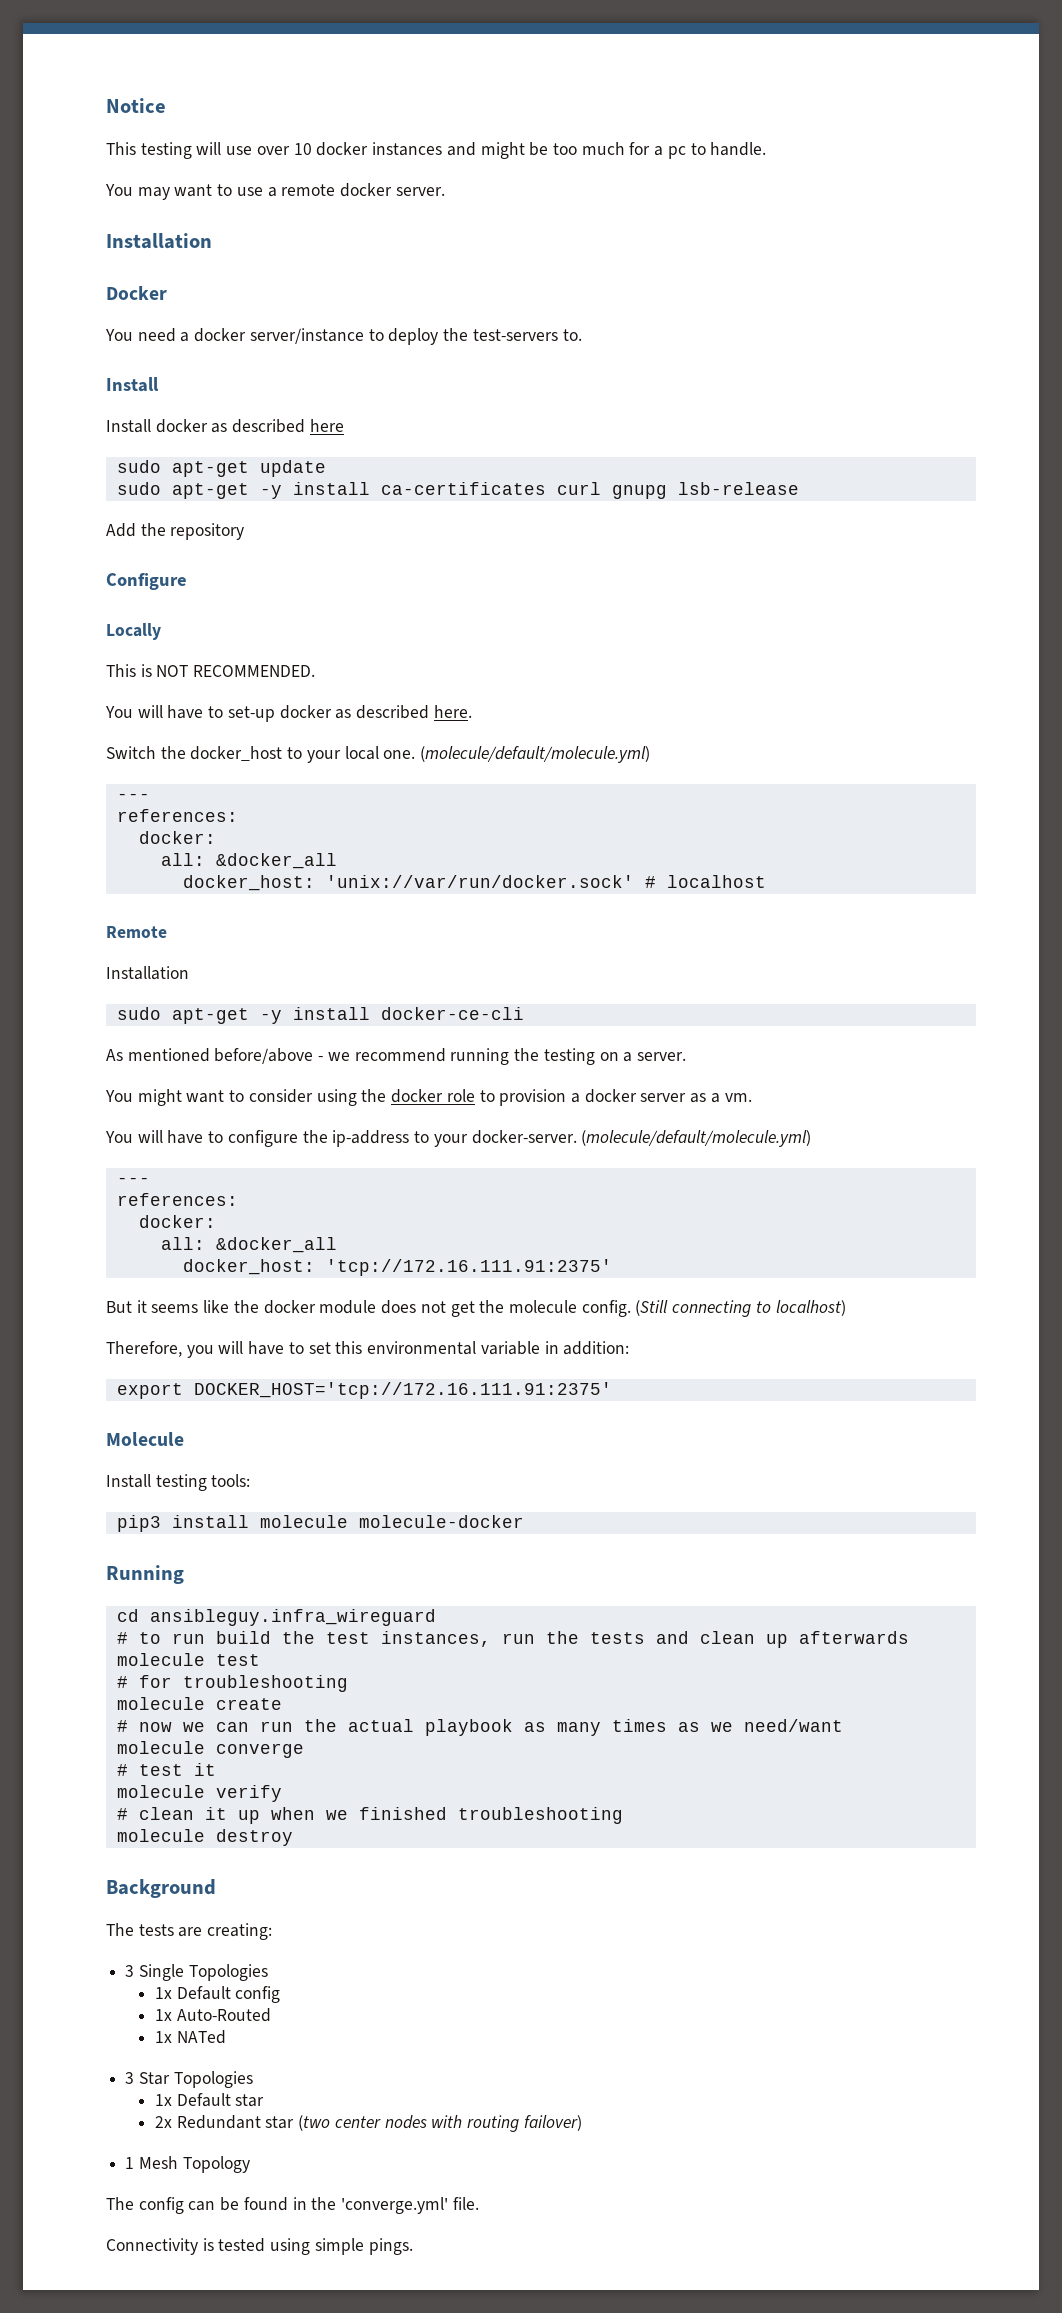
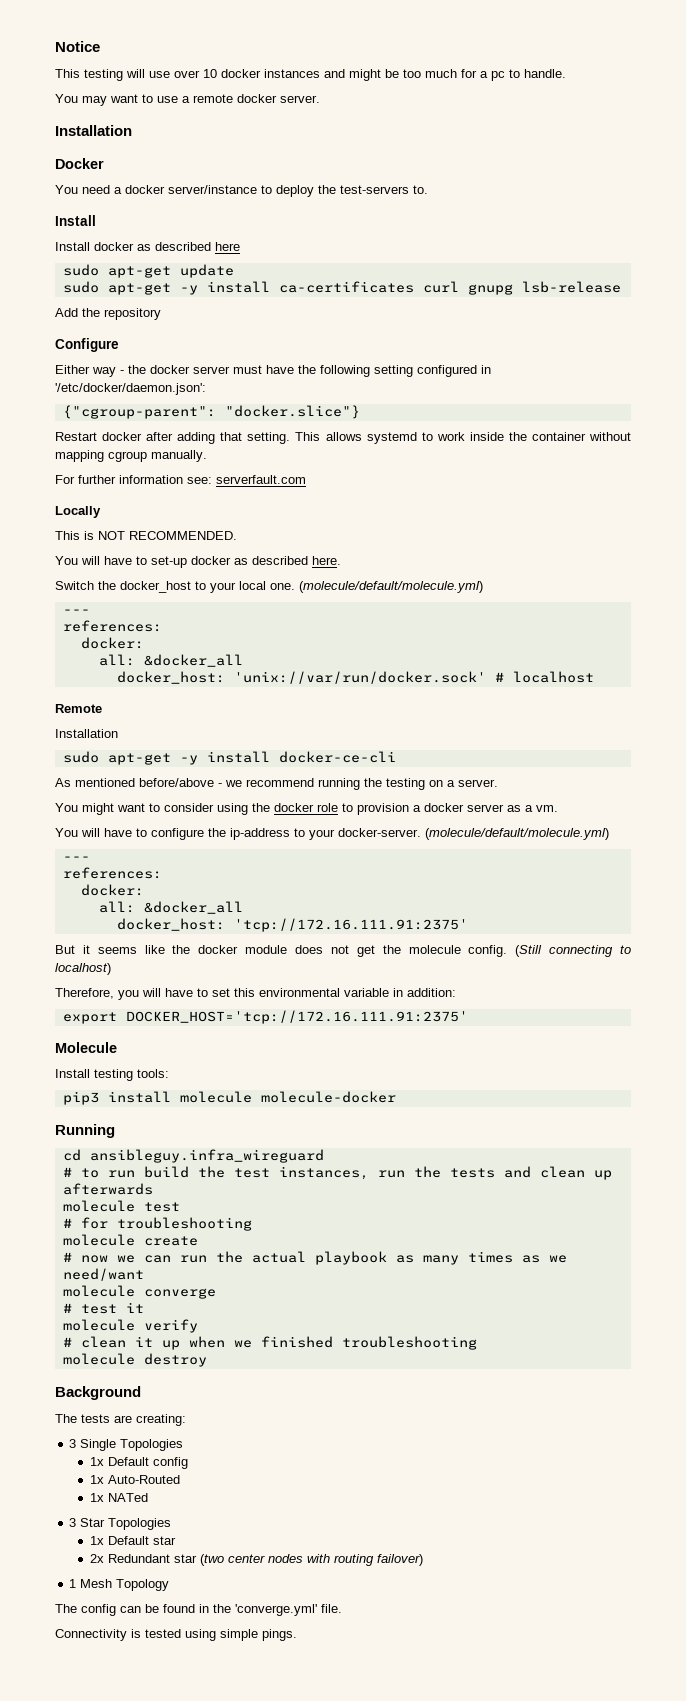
+ Either way - the docker server must have the following setting configured in '/etc/docker/daemon.json':
+ {"cgroup-parent": "docker.slice"}
+ Restart docker after adding that setting. This allows systemd to work inside the container without mapping cgroup manually.
+ For further information see: serverfault.com

